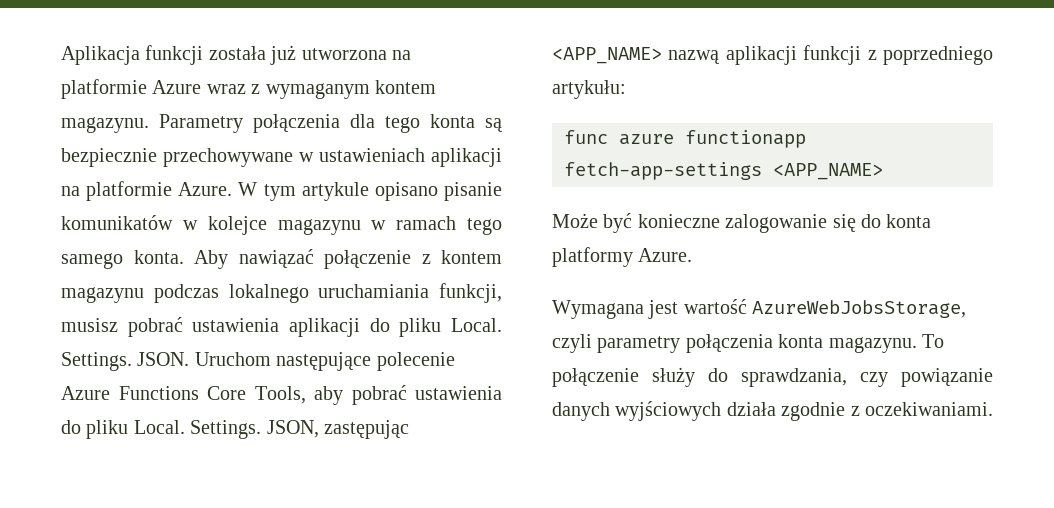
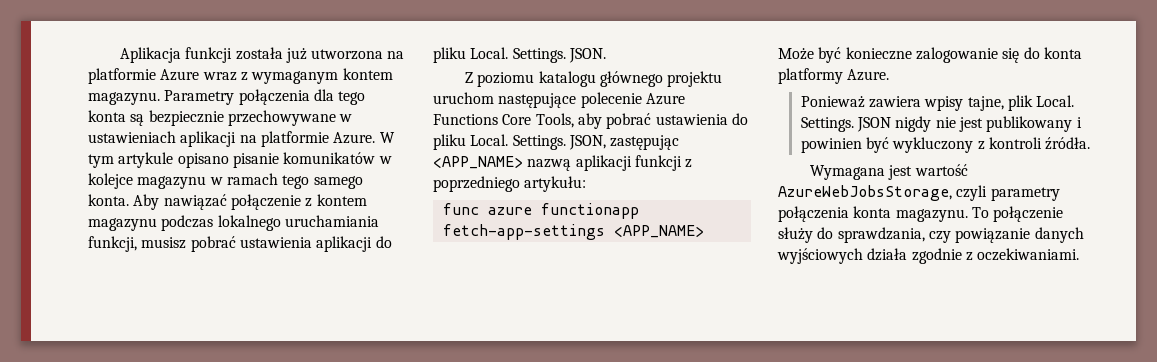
- JSON. Uruchom następujące polecenie Azure Functions Core Tools, aby pobrać ustawienia do pliku Local.
+ JSON.
+ Z poziomu katalogu głównego projektu uruchom następujące polecenie Azure Functions Core Tools, aby pobrać ustawienia do pliku Local.
+ Ponieważ zawiera wpisy tajne, plik Local. Settings. JSON nigdy nie jest publikowany i powinien być wykluczony z kontroli źródła.

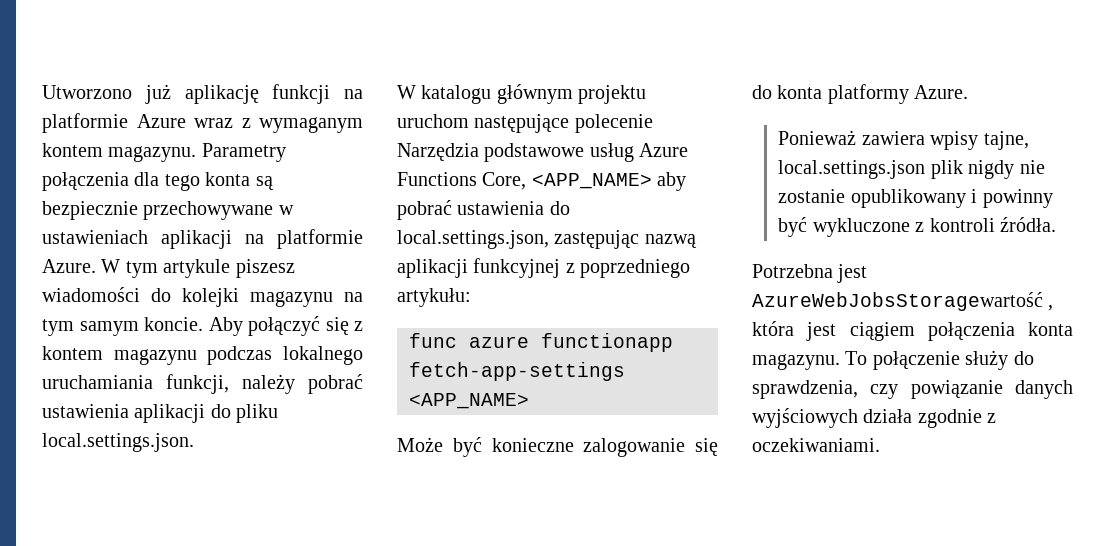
- Aplikacja funkcji została już utworzona na platformie Azure wraz z wymaganym kontem magazynu.
+ Utworzono już aplikację funkcji na platformie Azure wraz z wymaganym kontem magazynu.
- W tym artykule opisano pisanie komunikatów w kolejce magazynu w ramach tego samego konta. Aby nawiązać połączenie z kontem magazynu podczas lokalnego uruchamiania funkcji, musisz pobrać ustawienia aplikacji do pliku Local. Settings. JSON.
- Z poziomu katalogu głównego projektu uruchom następujące polecenie Azure Functions Core Tools, aby pobrać ustawienia do pliku Local. Settings. JSON, zastępując <APP_NAME> nazwą aplikacji funkcji z poprzedniego artykułu:
+ W tym artykule piszesz wiadomości do kolejki magazynu na tym samym koncie. Aby połączyć się z kontem magazynu podczas lokalnego uruchamiania funkcji, należy pobrać ustawienia aplikacji do pliku local.settings.json.
+ W katalogu głównym projektu uruchom następujące polecenie Narzędzia podstawowe usług Azure Functions Core, <APP_NAME> aby pobrać ustawienia do local.settings.json, zastępując nazwą aplikacji funkcyjnej z poprzedniego artykułu:
- Ponieważ zawiera wpisy tajne, plik Local. Settings. JSON nigdy nie jest publikowany i powinien być wykluczony z kontroli źródła.
- Wymagana jest wartość AzureWebJobsStorage, czyli parametry połączenia konta magazynu.
+ Ponieważ zawiera wpisy tajne, local.settings.json plik nigdy nie zostanie opublikowany i powinny być wykluczone z kontroli źródła.
+ Potrzebna jest AzureWebJobsStoragewartość , która jest ciągiem połączenia konta magazynu.
- To połączenie służy do sprawdzania, czy powiązanie danych wyjściowych działa zgodnie z oczekiwaniami.
+ To połączenie służy do sprawdzenia, czy powiązanie danych wyjściowych działa zgodnie z oczekiwaniami.

